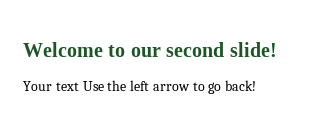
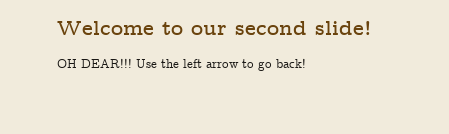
- Your text Use the left arrow to go back!
+ OH DEAR!!! Use the left arrow to go back!

